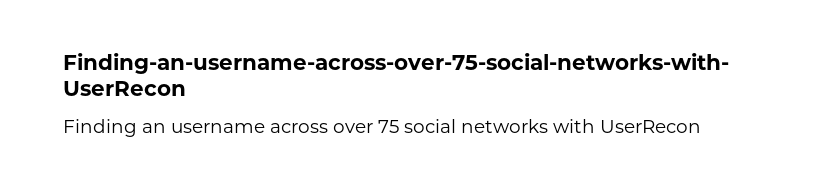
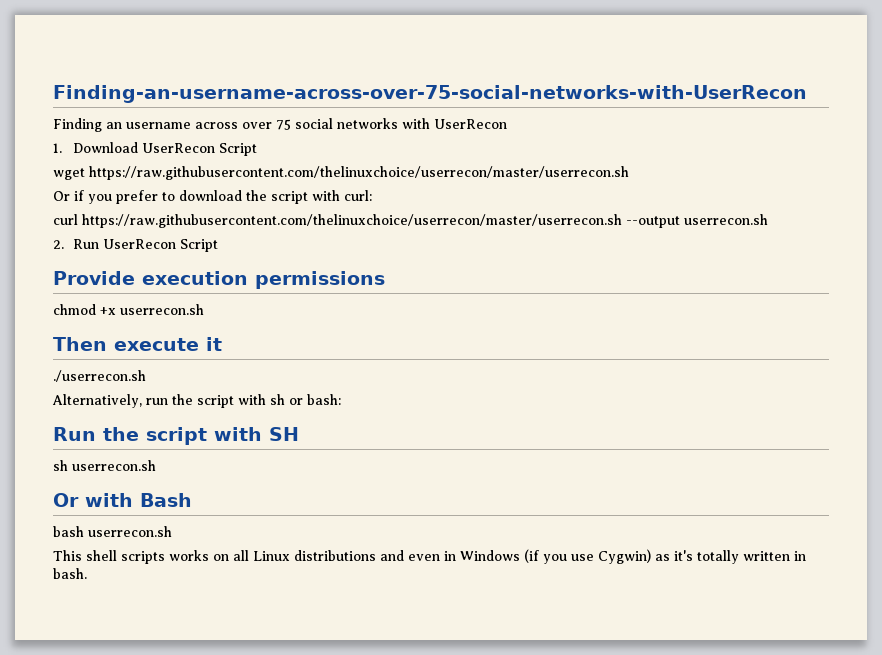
+ 1. Download UserRecon Script
+ wget https://raw.githubusercontent.com/thelinuxchoice/userrecon/master/userrecon.sh
+ Or if you prefer to download the script with curl:
+ curl https://raw.githubusercontent.com/thelinuxchoice/userrecon/master/userrecon.sh --output userrecon.sh
+ 2. Run UserRecon Script
+ Provide execution permissions
+ chmod +x userrecon.sh
+ Then execute it
+ ./userrecon.sh
+ Alternatively, run the script with sh or bash:
+ Run the script with SH
+ sh userrecon.sh
+ Or with Bash
+ bash userrecon.sh
+ This shell scripts works on all Linux distributions and even in Windows (if you use Cygwin) as it's totally written in bash.

